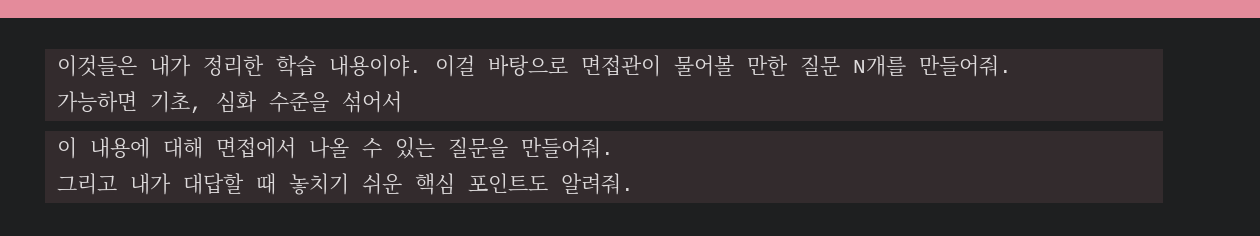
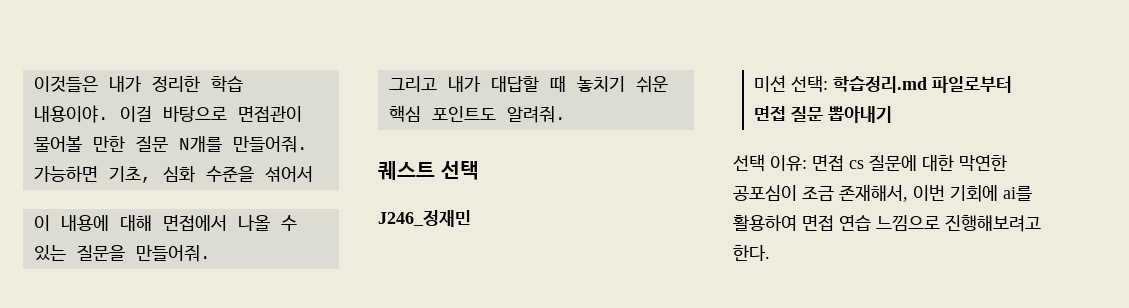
+ 퀘스트 선택
+ J246_정재민
+ 미션 선택: 학습정리.md 파일로부터 면접 질문 뽑아내기
+ 선택 이유: 면접 cs 질문에 대한 막연한 공포심이 조금 존재해서, 이번 기회에 ai를 활용하여 면접 연습 느낌으로 진행해보려고 한다.

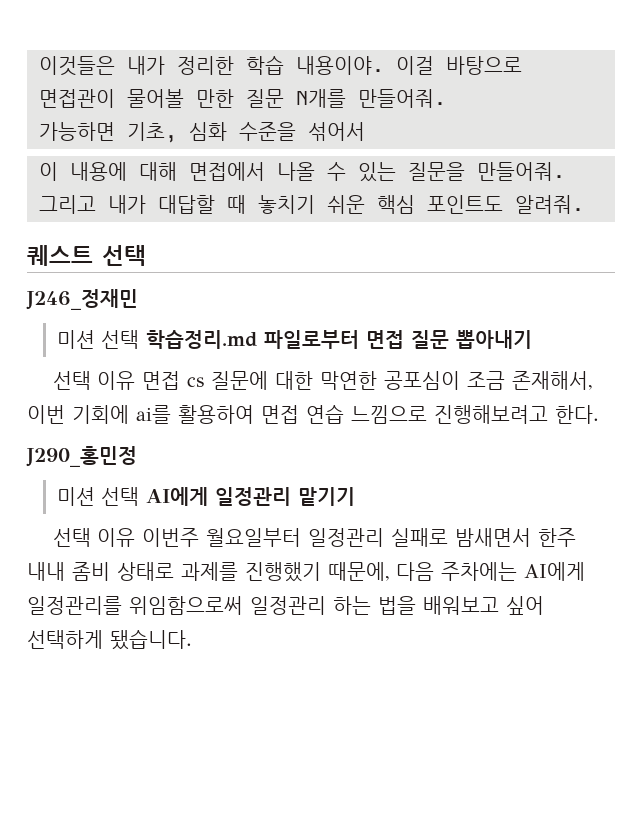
- 미션 선택: 학습정리.md 파일로부터 면접 질문 뽑아내기
+ 미션 선택 학습정리.md 파일로부터 면접 질문 뽑아내기
- 선택 이유: 면접 cs 질문에 대한 막연한 공포심이 조금 존재해서, 이번 기회에 ai를 활용하여 면접 연습 느낌으로 진행해보려고 한다.
+ 선택 이유 면접 cs 질문에 대한 막연한 공포심이 조금 존재해서, 이번 기회에 ai를 활용하여 면접 연습 느낌으로 진행해보려고 한다.
+ J290_홍민정
+ 미션 선택 AI에게 일정관리 맡기기
+ 선택 이유 이번주 월요일부터 일정관리 실패로 밤새면서 한주 내내 좀비 상태로 과제를 진행했기 때문에, 다음 주차에는 AI에게 일정관리를 위임함으로써 일정관리 하는 법을 배워보고 싶어 선택하게 됐습니다.

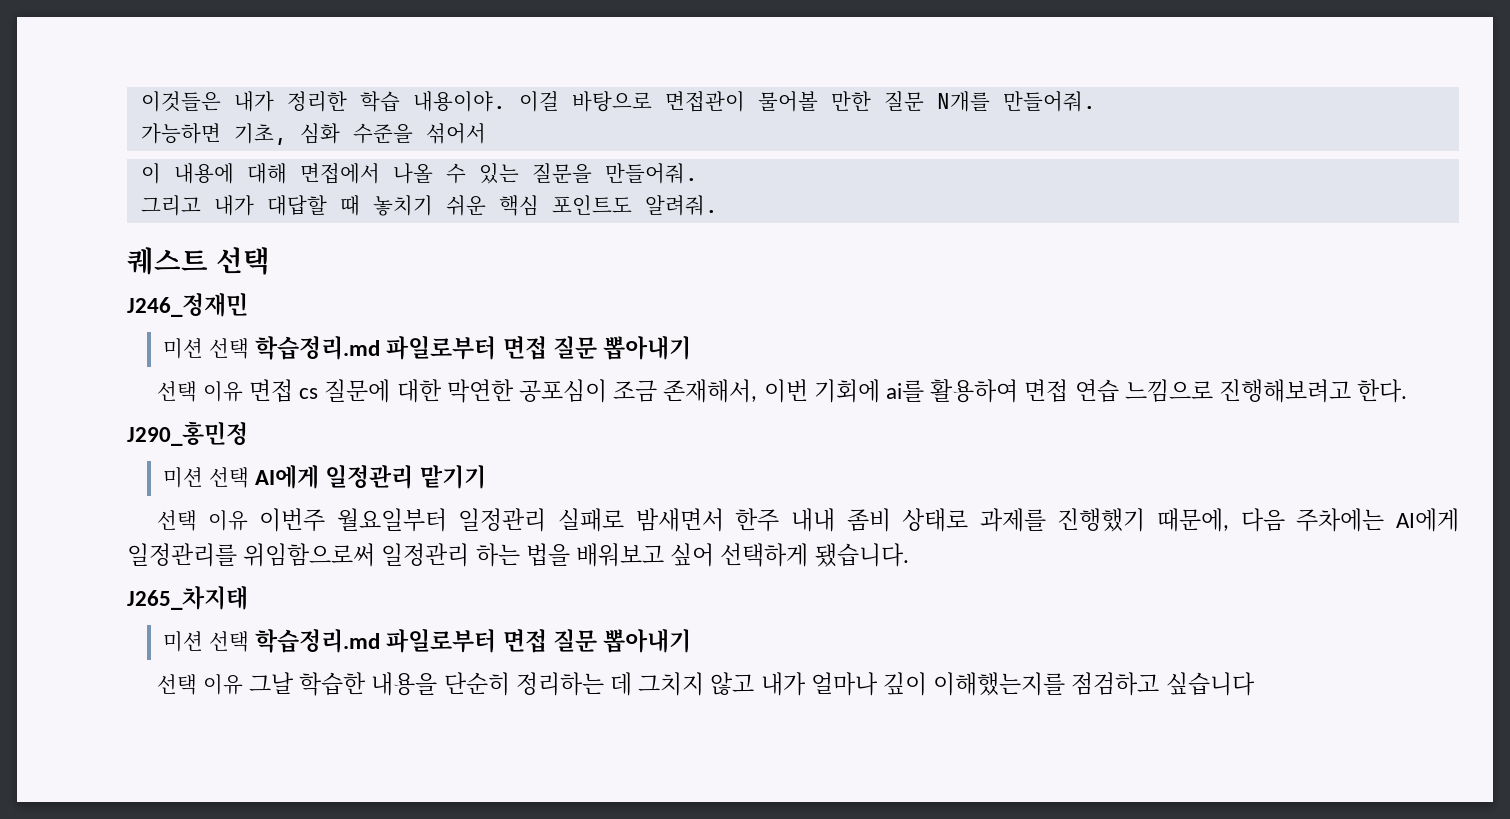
+ J265_차지태
+ 미션 선택 학습정리.md 파일로부터 면접 질문 뽑아내기
+ 선택 이유 그날 학습한 내용을 단순히 정리하는 데 그치지 않고 내가 얼마나 깊이 이해했는지를 점검하고 싶습니다

